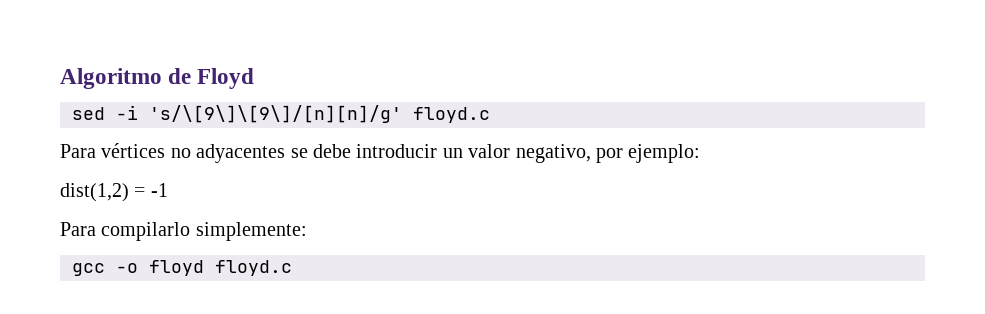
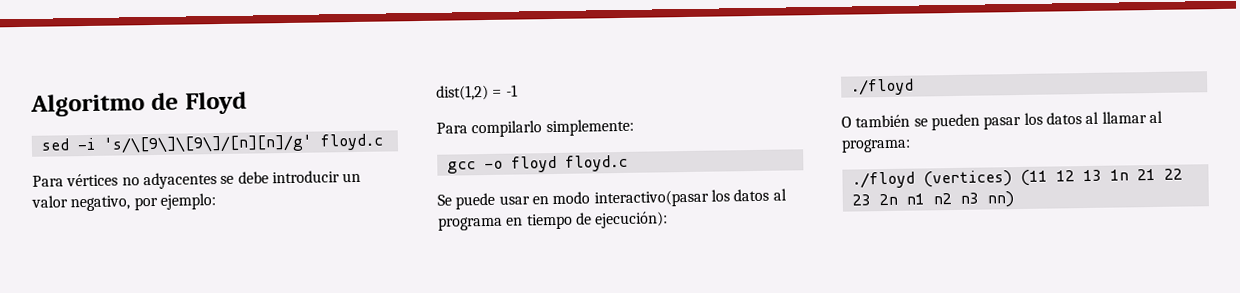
+ Se puede usar en modo interactivo(pasar los datos al programa en tiempo de ejecución):
+ ./floyd
+ O también se pueden pasar los datos al llamar al programa:
+ ./floyd (vertices) (11 12 13 1n 21 22 23 2n n1 n2 n3 nn)

